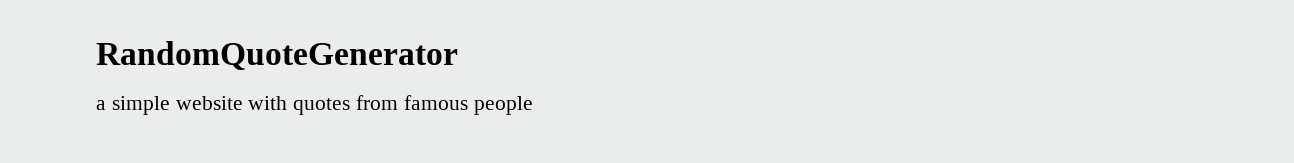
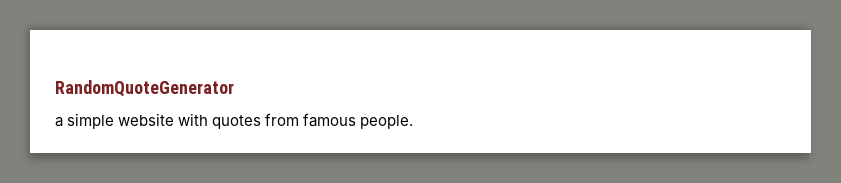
- a simple website with quotes from famous people
+ a simple website with quotes from famous people.

